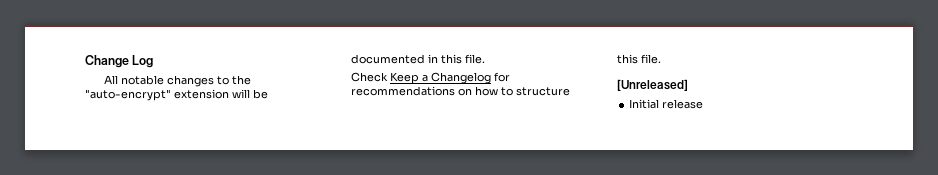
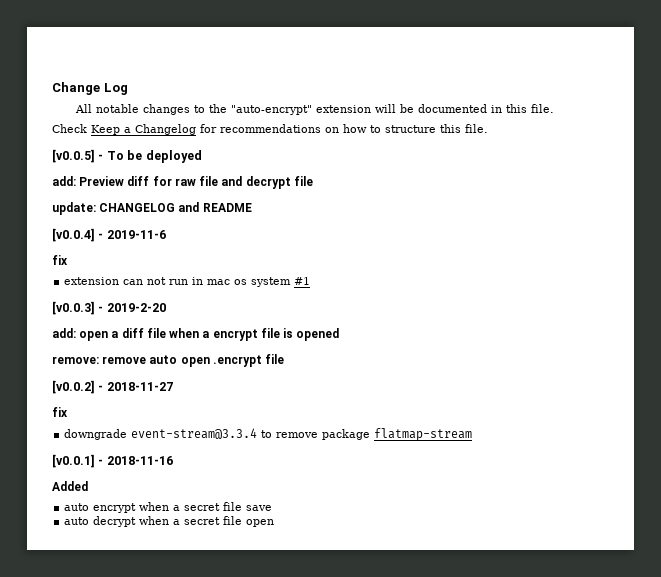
- [Unreleased]
- Initial release
+ [v0.0.5] - To be deployed
+ add: Preview diff for raw file and decrypt file
+ update: CHANGELOG and README
+ [v0.0.4] - 2019-11-6
+ fix
+ extension can not run in mac os system #1
+ [v0.0.3] - 2019-2-20
+ add: open a diff file when a encrypt file is opened
+ remove: remove auto open .encrypt file
+ [v0.0.2] - 2018-11-27
+ fix
+ downgrade event-stream@3.3.4 to remove package flatmap-stream
+ [v0.0.1] - 2018-11-16
+ Added
+ auto encrypt when a secret file save
+ auto decrypt when a secret file open

